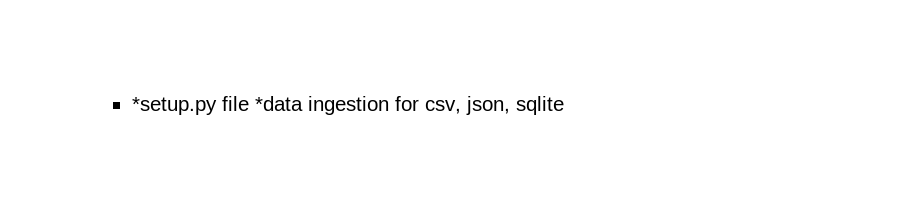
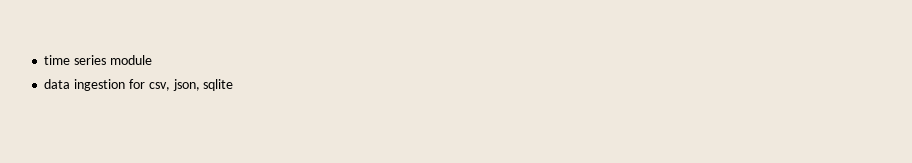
- *setup.py file *data ingestion for csv, json, sqlite
+ time series module
+ data ingestion for csv, json, sqlite

